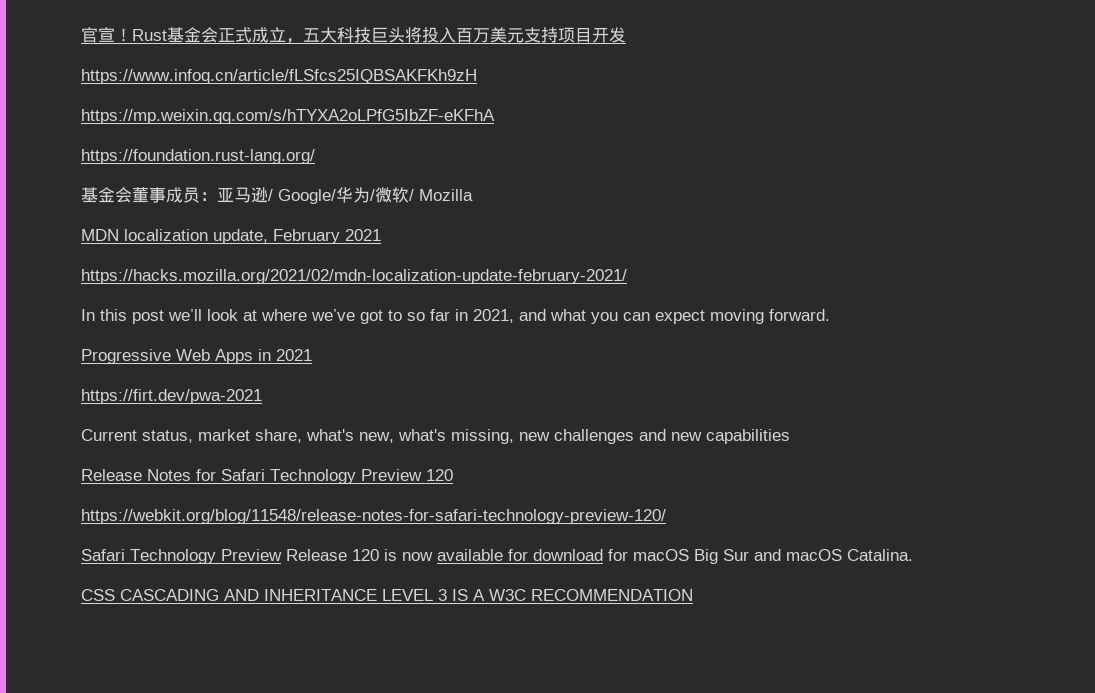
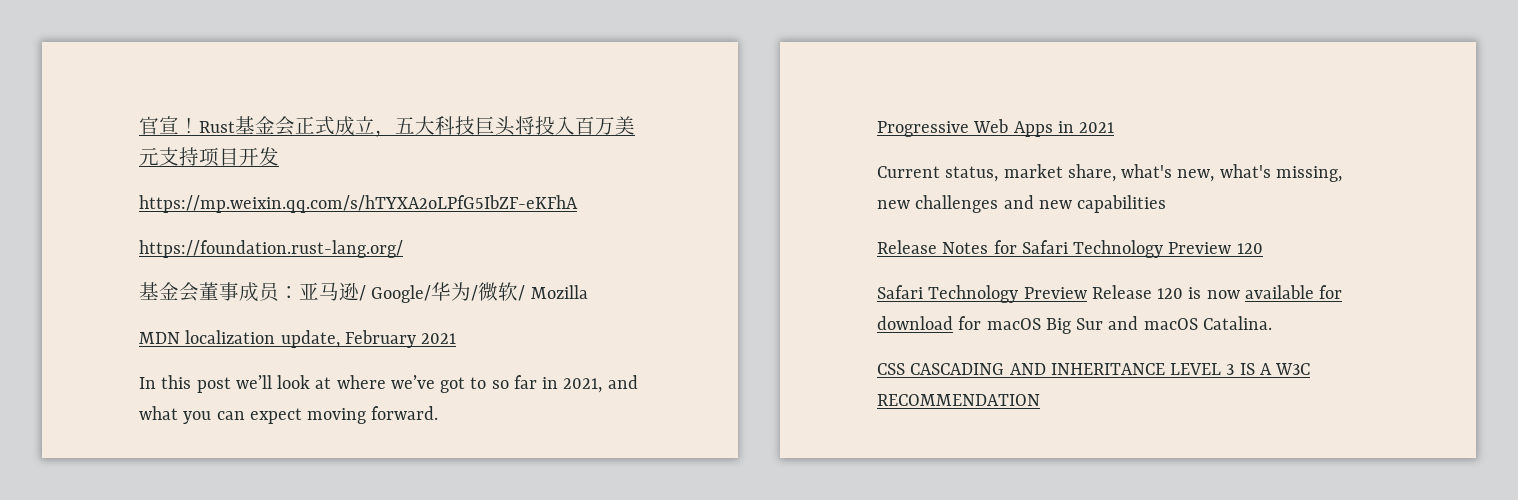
- https://www.infoq.cn/article/fLSfcs25IQBSAKFKh9zH
- https://hacks.mozilla.org/2021/02/mdn-localization-update-february-2021/
- https://firt.dev/pwa-2021
- https://webkit.org/blog/11548/release-notes-for-safari-technology-preview-120/

